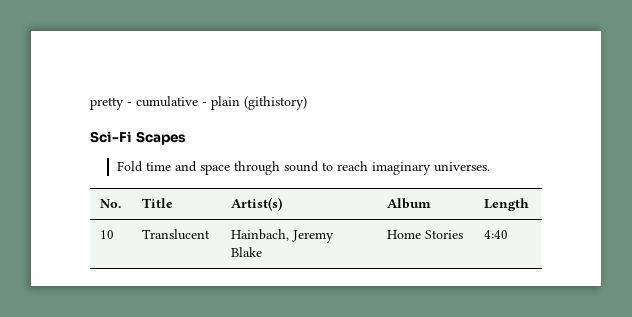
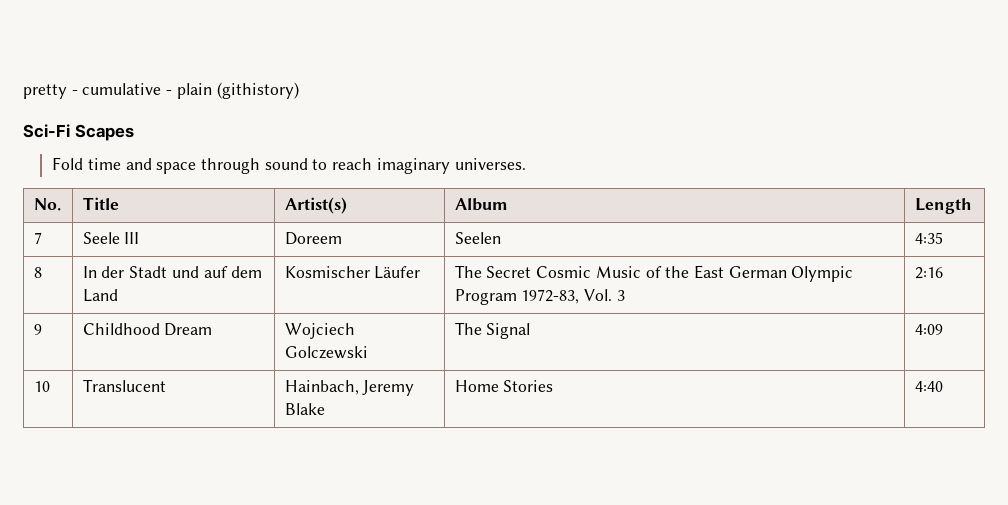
+ 7 | Seele III | Doreem | Seelen | 4:35
+ 8 | In der Stadt und auf dem Land | Kosmischer Läufer | The Secret Cosmic Music of the East German Olympic Program 1972-83, Vol. 3 | 2:16
+ 9 | Childhood Dream | Wojciech Golczewski | The Signal | 4:09

